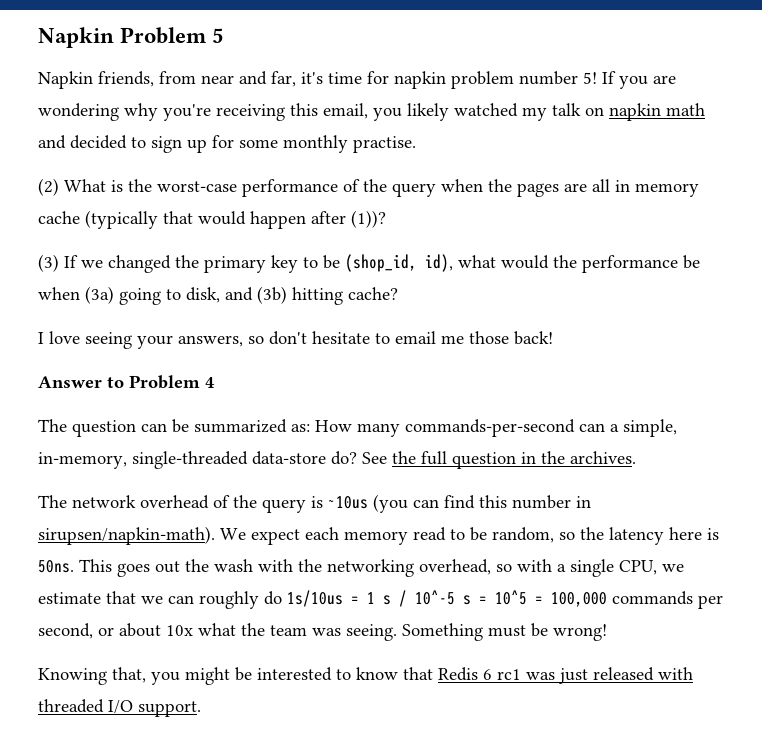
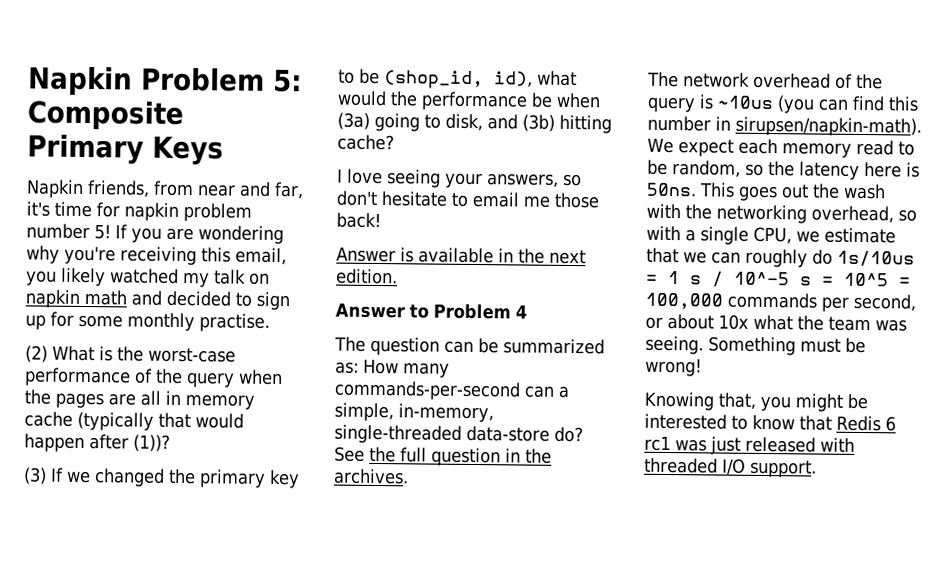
- Napkin Problem 5
+ Napkin Problem 5: Composite Primary Keys
+ Answer is available in the next edition.

